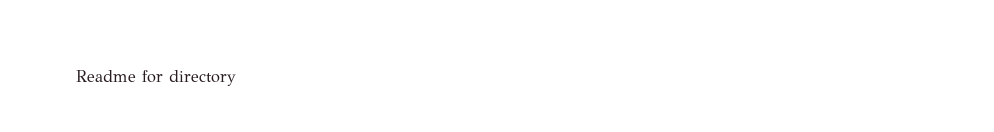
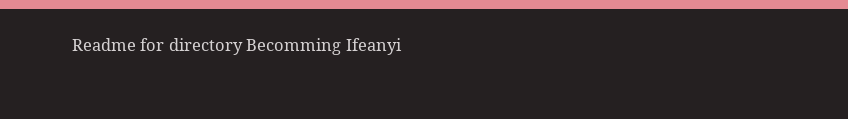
- Readme for directory
+ Readme for directory Becomming Ifeanyi

